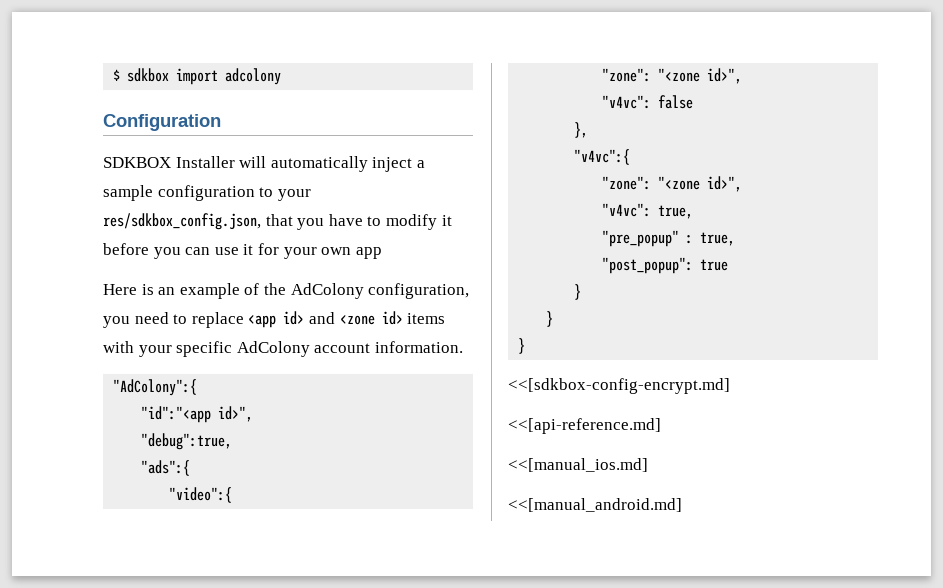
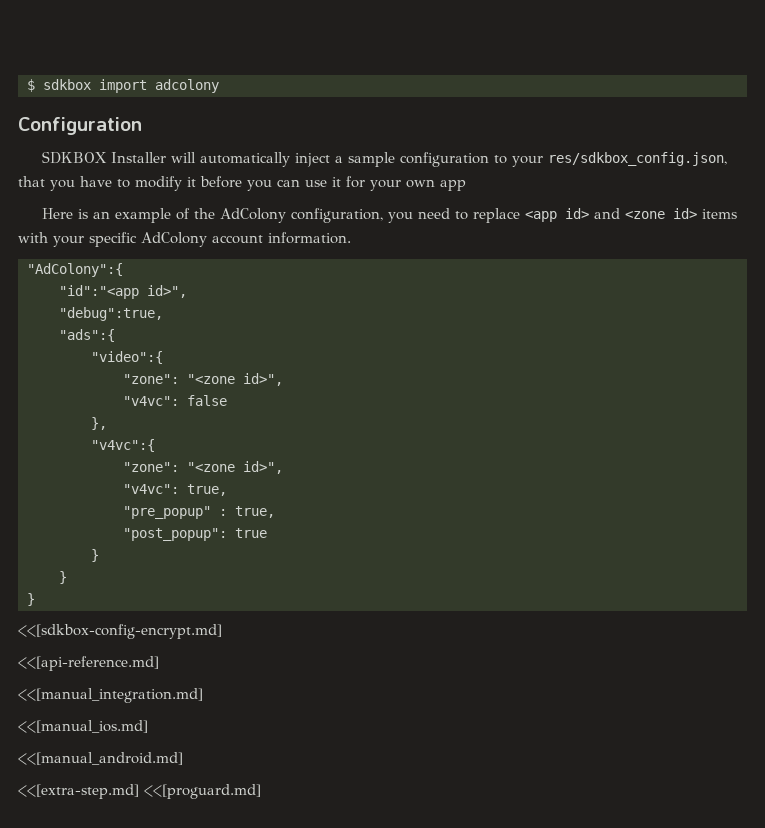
+ <<[manual_integration.md]
+ <<[extra-step.md] <<[proguard.md]

